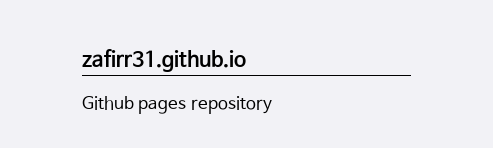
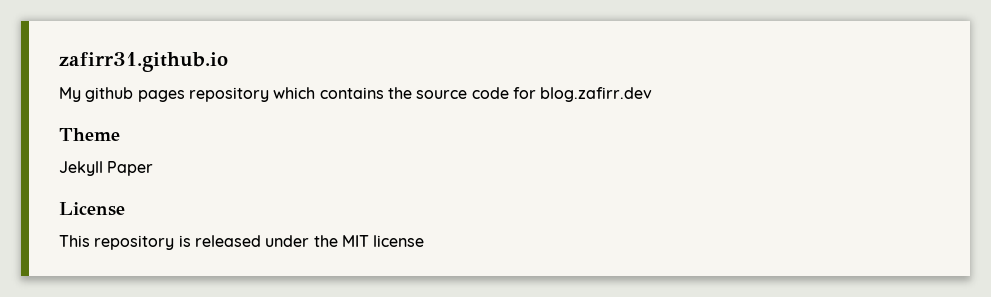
- Github pages repository
+ My github pages repository which contains the source code for blog.zafirr.dev
+ Theme
+ Jekyll Paper
+ License
+ This repository is released under the MIT license

